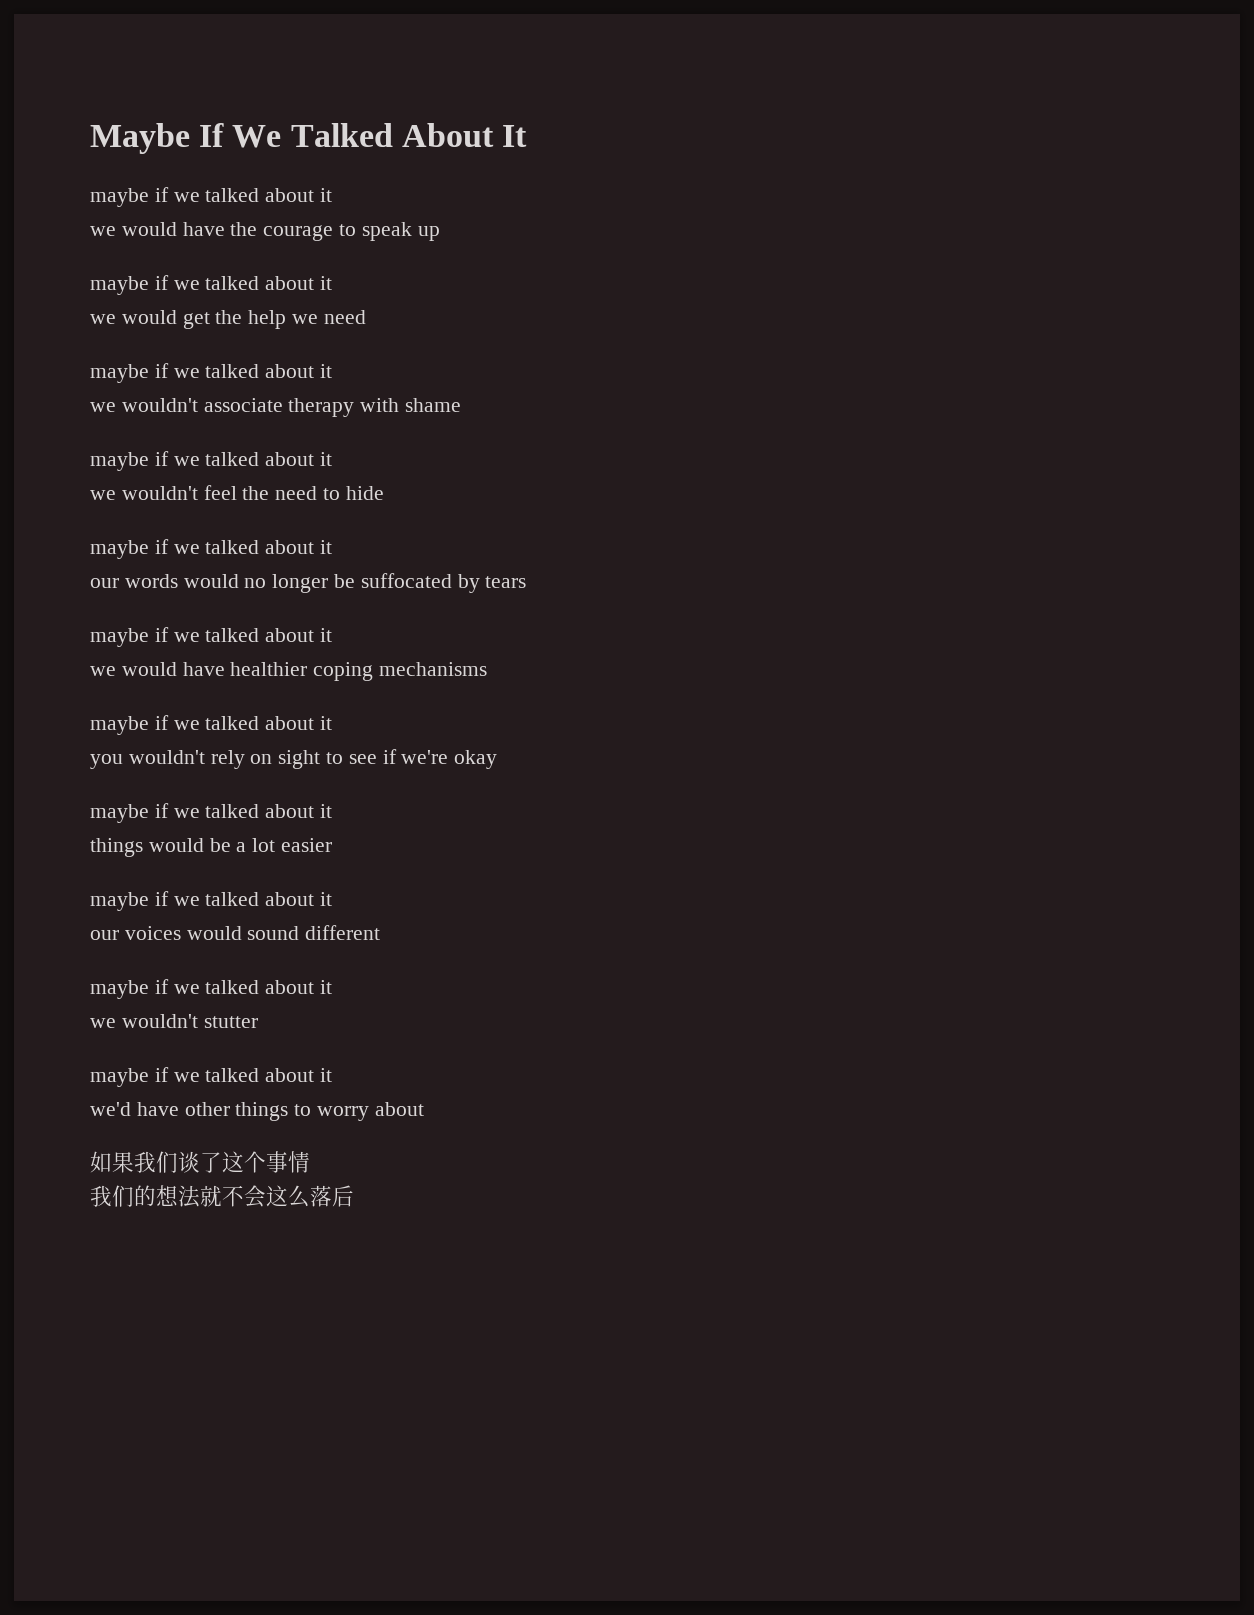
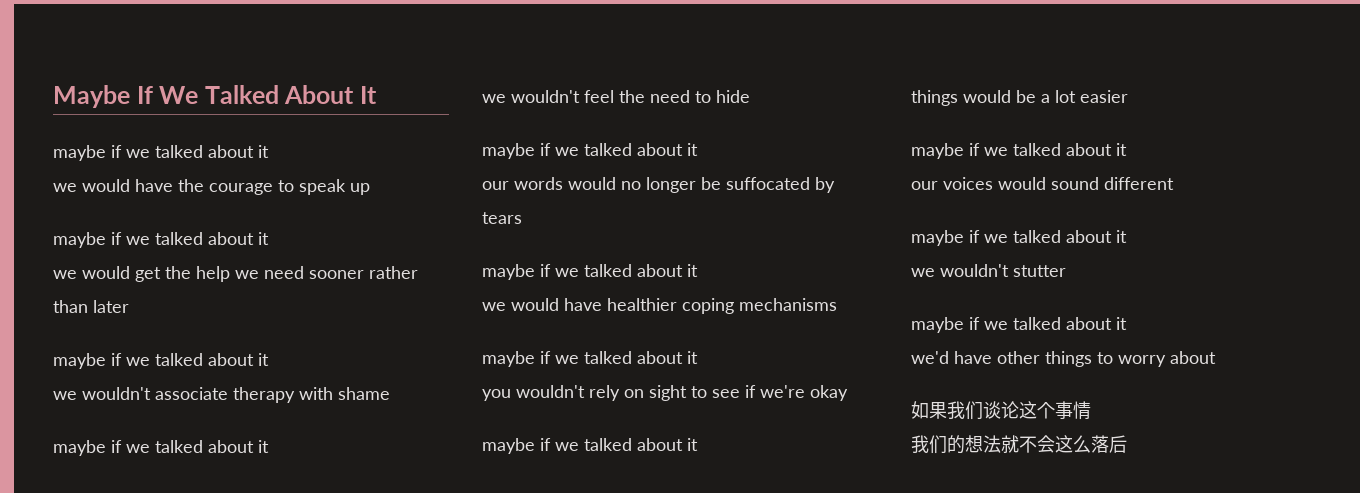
- we would get the help we need
+ we would get the help we need sooner rather than later
- 如果我们谈了这个事情
+ 如果我们谈论这个事情

